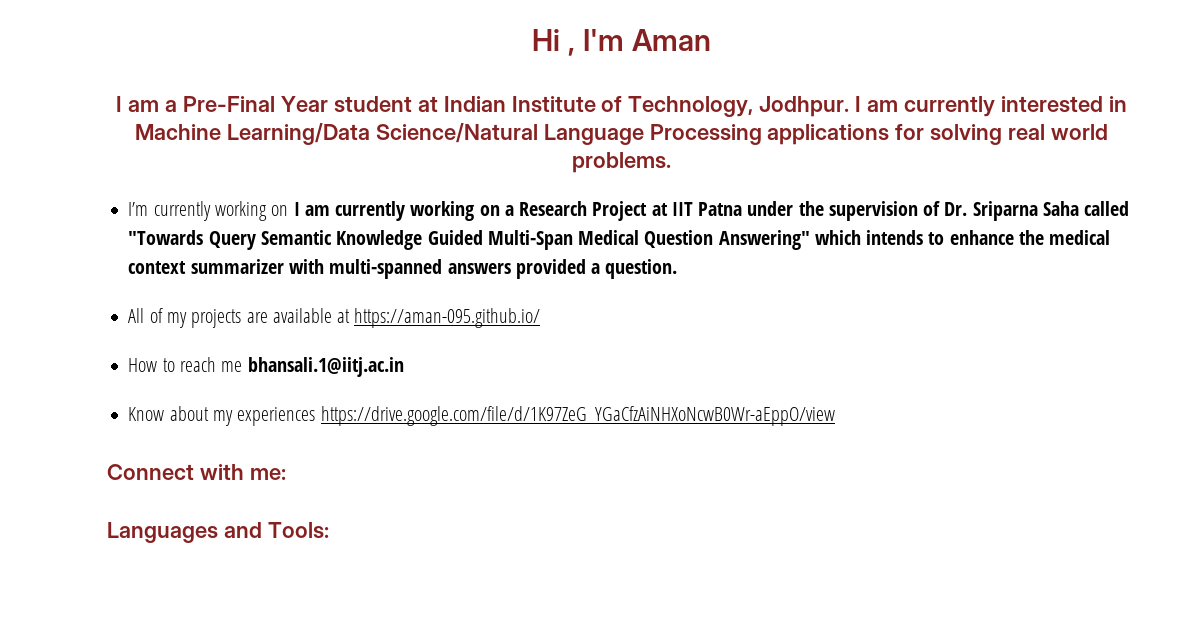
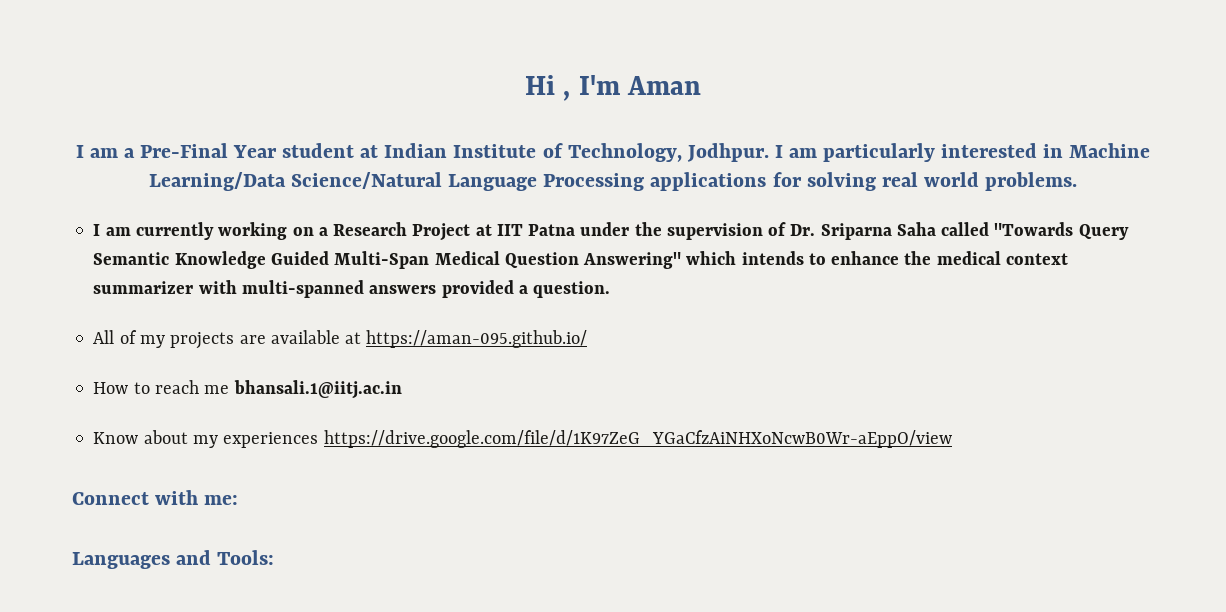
- I am currently interested in Machine Learning/Data Science/Natural Language Processing applications for solving real world problems.
+ I am particularly interested in Machine Learning/Data Science/Natural Language Processing applications for solving real world problems.
- I’m currently working on I am currently working on a Research Project at IIT Patna under the supervision of Dr. Sriparna Saha called "Towards Query Semantic Knowledge Guided Multi-Span Medical Question Answering" which intends to enhance the medical context summarizer with multi-spanned answers provided a question.
+ I am currently working on a Research Project at IIT Patna under the supervision of Dr. Sriparna Saha called "Towards Query Semantic Knowledge Guided Multi-Span Medical Question Answering" which intends to enhance the medical context summarizer with multi-spanned answers provided a question.

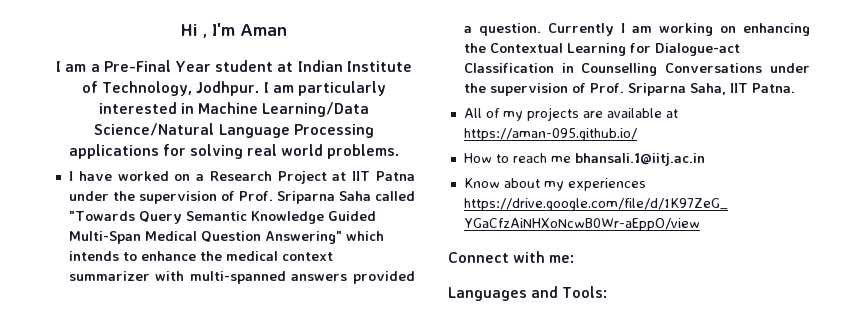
- I am currently working on a Research Project at IIT Patna under the supervision of Dr. Sriparna Saha called "Towards Query Semantic Knowledge Guided Multi-Span Medical Question Answering" which intends to enhance the medical context summarizer with multi-spanned answers provided a question.
+ I have worked on a Research Project at IIT Patna under the supervision of Prof. Sriparna Saha called "Towards Query Semantic Knowledge Guided Multi-Span Medical Question Answering" which intends to enhance the medical context summarizer with multi-spanned answers provided a question. Currently I am working on enhancing the Contextual Learning for Dialogue-act Classification in Counselling Conversations under the supervision of Prof. Sriparna Saha, IIT Patna.

